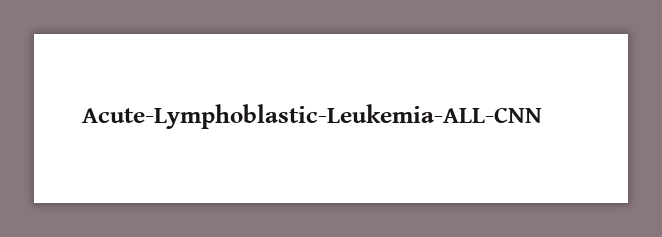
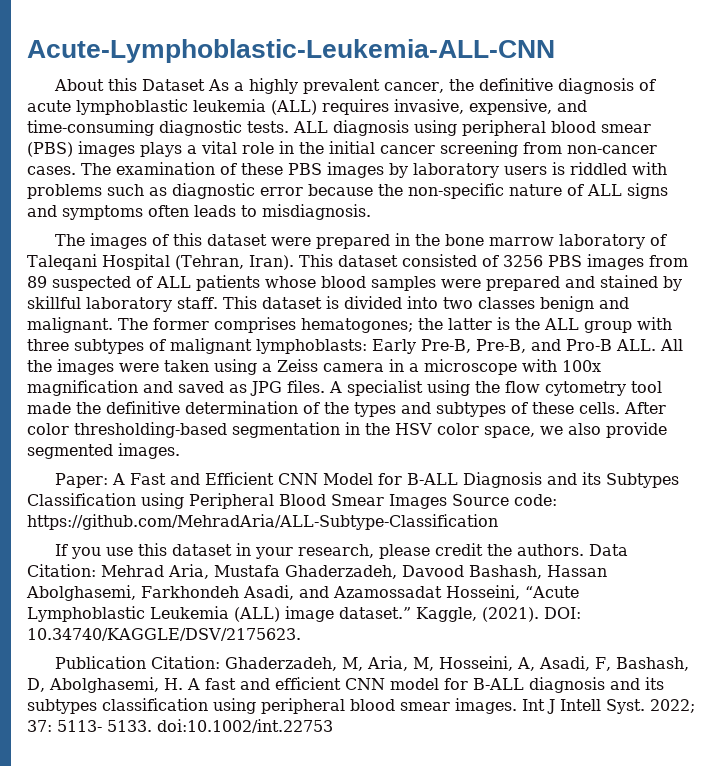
+ About this Dataset As a highly prevalent cancer, the definitive diagnosis of acute lymphoblastic leukemia (ALL) requires invasive, expensive, and time-consuming diagnostic tests. ALL diagnosis using peripheral blood smear (PBS) images plays a vital role in the initial cancer screening from non-cancer cases. The examination of these PBS images by laboratory users is riddled with problems such as diagnostic error because the non-specific nature of ALL signs and symptoms often leads to misdiagnosis.
+ The images of this dataset were prepared in the bone marrow laboratory of Taleqani Hospital (Tehran, Iran). This dataset consisted of 3256 PBS images from 89 suspected of ALL patients whose blood samples were prepared and stained by skillful laboratory staff. This dataset is divided into two classes benign and malignant. The former comprises hematogones; the latter is the ALL group with three subtypes of malignant lymphoblasts: Early Pre-B, Pre-B, and Pro-B ALL. All the images were taken using a Zeiss camera in a microscope with 100x magnification and saved as JPG files. A specialist using the flow cytometry tool made the definitive determination of the types and subtypes of these cells. After color thresholding-based segmentation in the HSV color space, we also provide segmented images.
+ Paper: A Fast and Efficient CNN Model for B-ALL Diagnosis and its Subtypes Classification using Peripheral Blood Smear Images Source code: https://github.com/MehradAria/ALL-Subtype-Classification
+ If you use this dataset in your research, please credit the authors. Data Citation: Mehrad Aria, Mustafa Ghaderzadeh, Davood Bashash, Hassan Abolghasemi, Farkhondeh Asadi, and Azamossadat Hosseini, “Acute Lymphoblastic Leukemia (ALL) image dataset.” Kaggle, (2021). DOI: 10.34740/KAGGLE/DSV/2175623.
+ Publication Citation: Ghaderzadeh, M, Aria, M, Hosseini, A, Asadi, F, Bashash, D, Abolghasemi, H. A fast and efficient CNN model for B-ALL diagnosis and its subtypes classification using peripheral blood smear images. Int J Intell Syst. 2022; 37: 5113- 5133. doi:10.1002/int.22753

